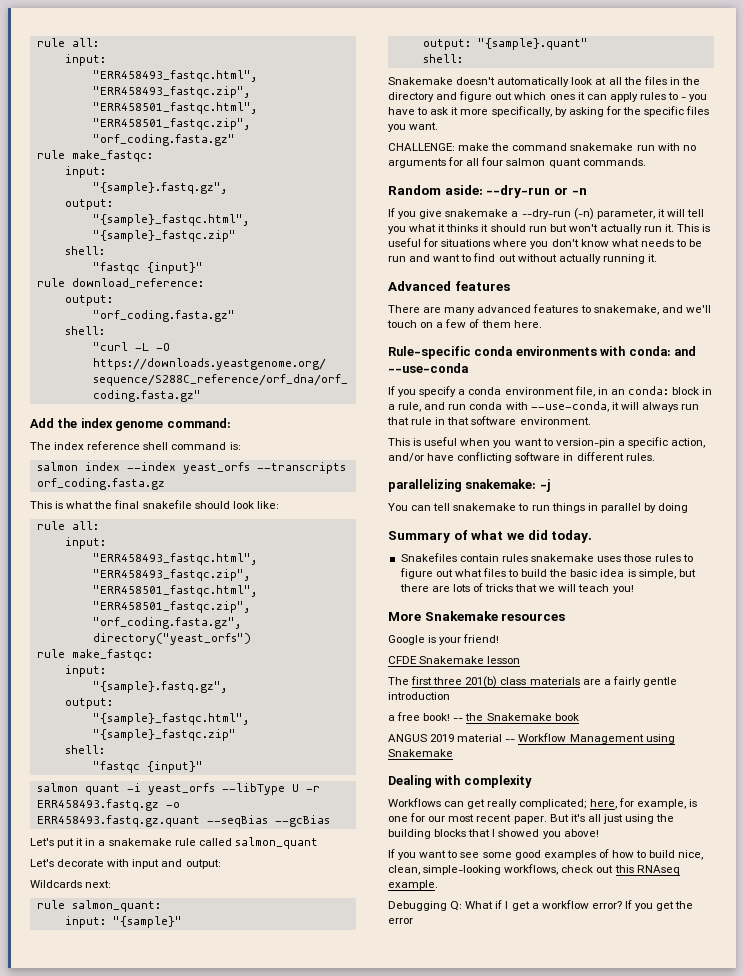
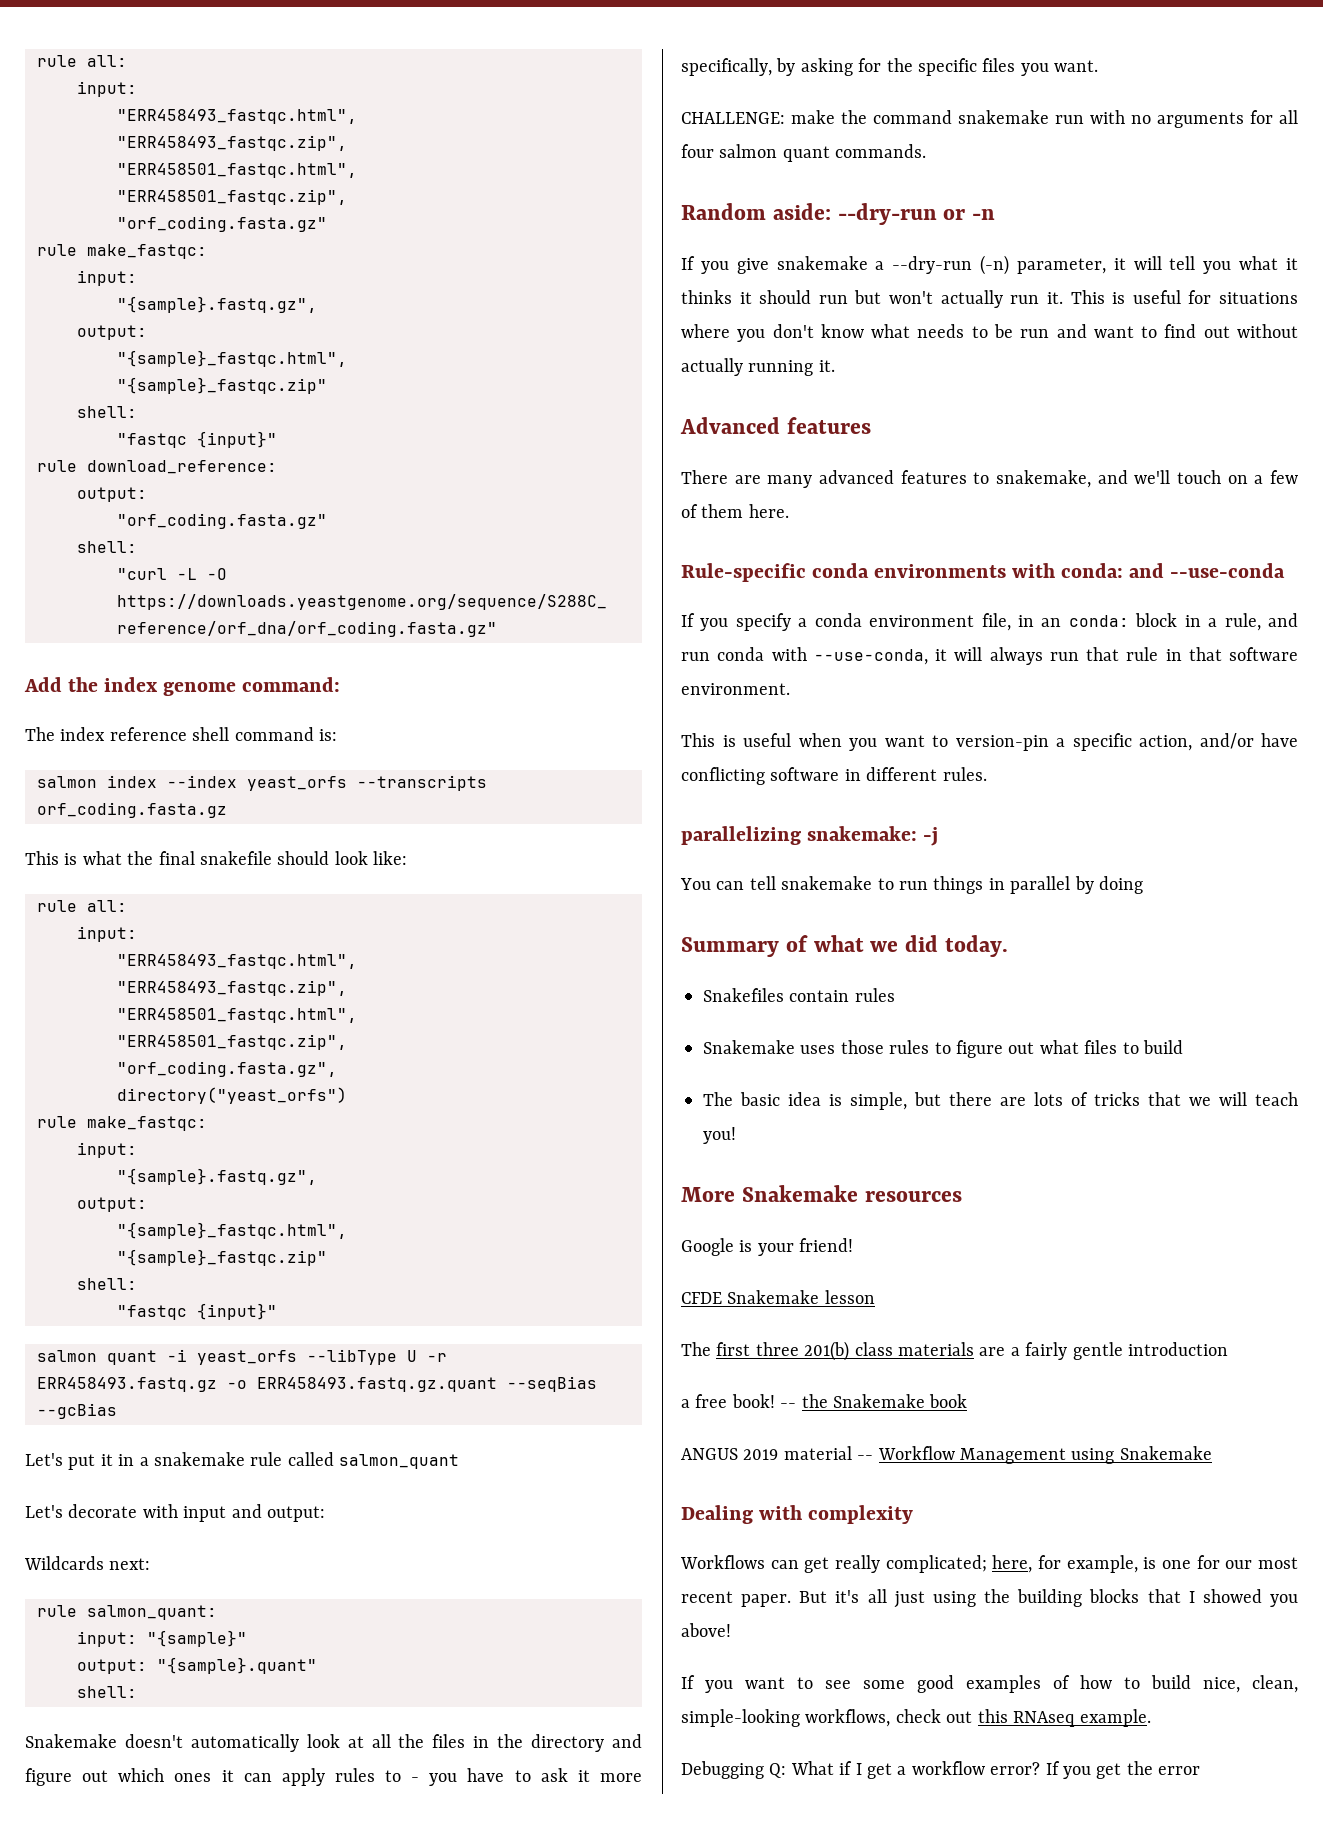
- Snakefiles contain rules snakemake uses those rules to figure out what files to build the basic idea is simple, but there are lots of tricks that we will teach you!
+ Snakefiles contain rules
+ Snakemake uses those rules to figure out what files to build
+ The basic idea is simple, but there are lots of tricks that we will teach you!

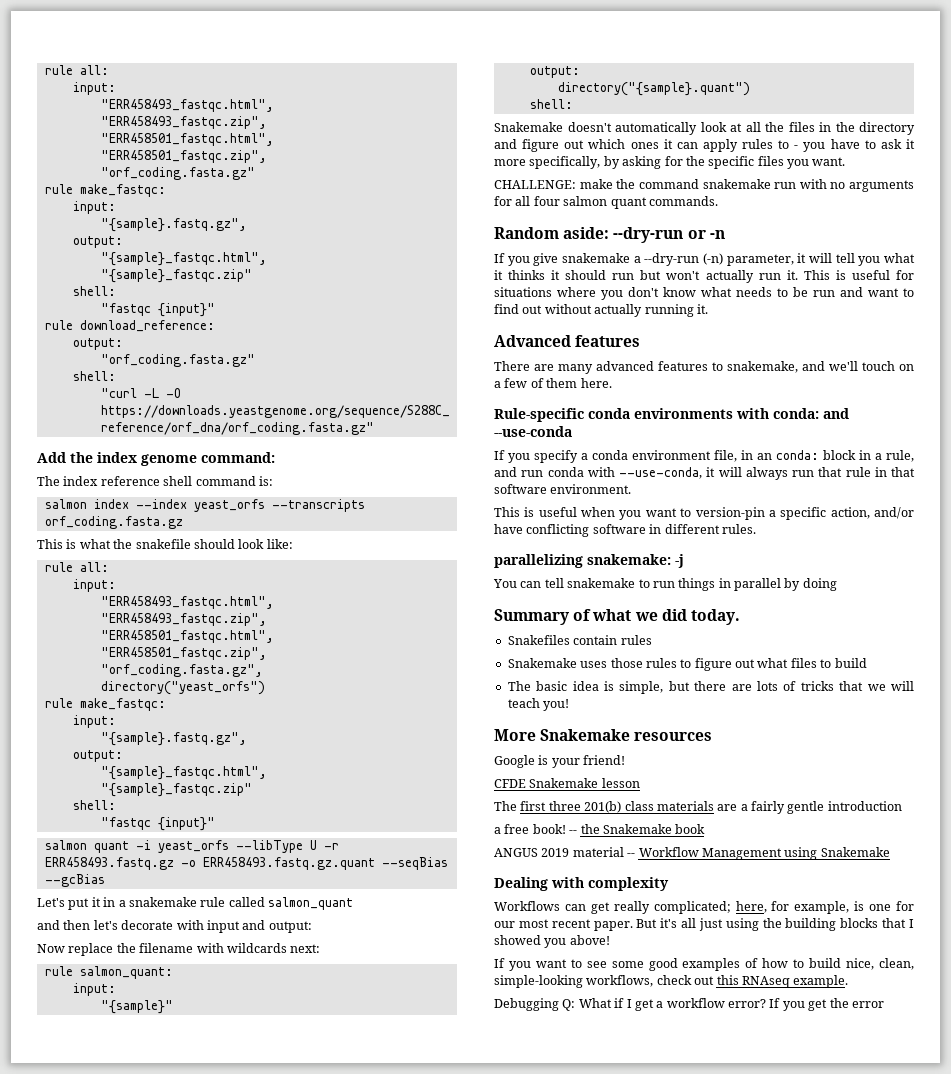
- This is what the final snakefile should look like:
+ This is what the snakefile should look like:
- Let's decorate with input and output:
+ and then let's decorate with input and output:
- Wildcards next:
+ Now replace the filename with wildcards next:
  rule salmon_quant:
- input: "{sample}"
- output: "{sample}.quant"
+ input:
+ "{sample}"
+ output:
+ directory("{sample}.quant")

